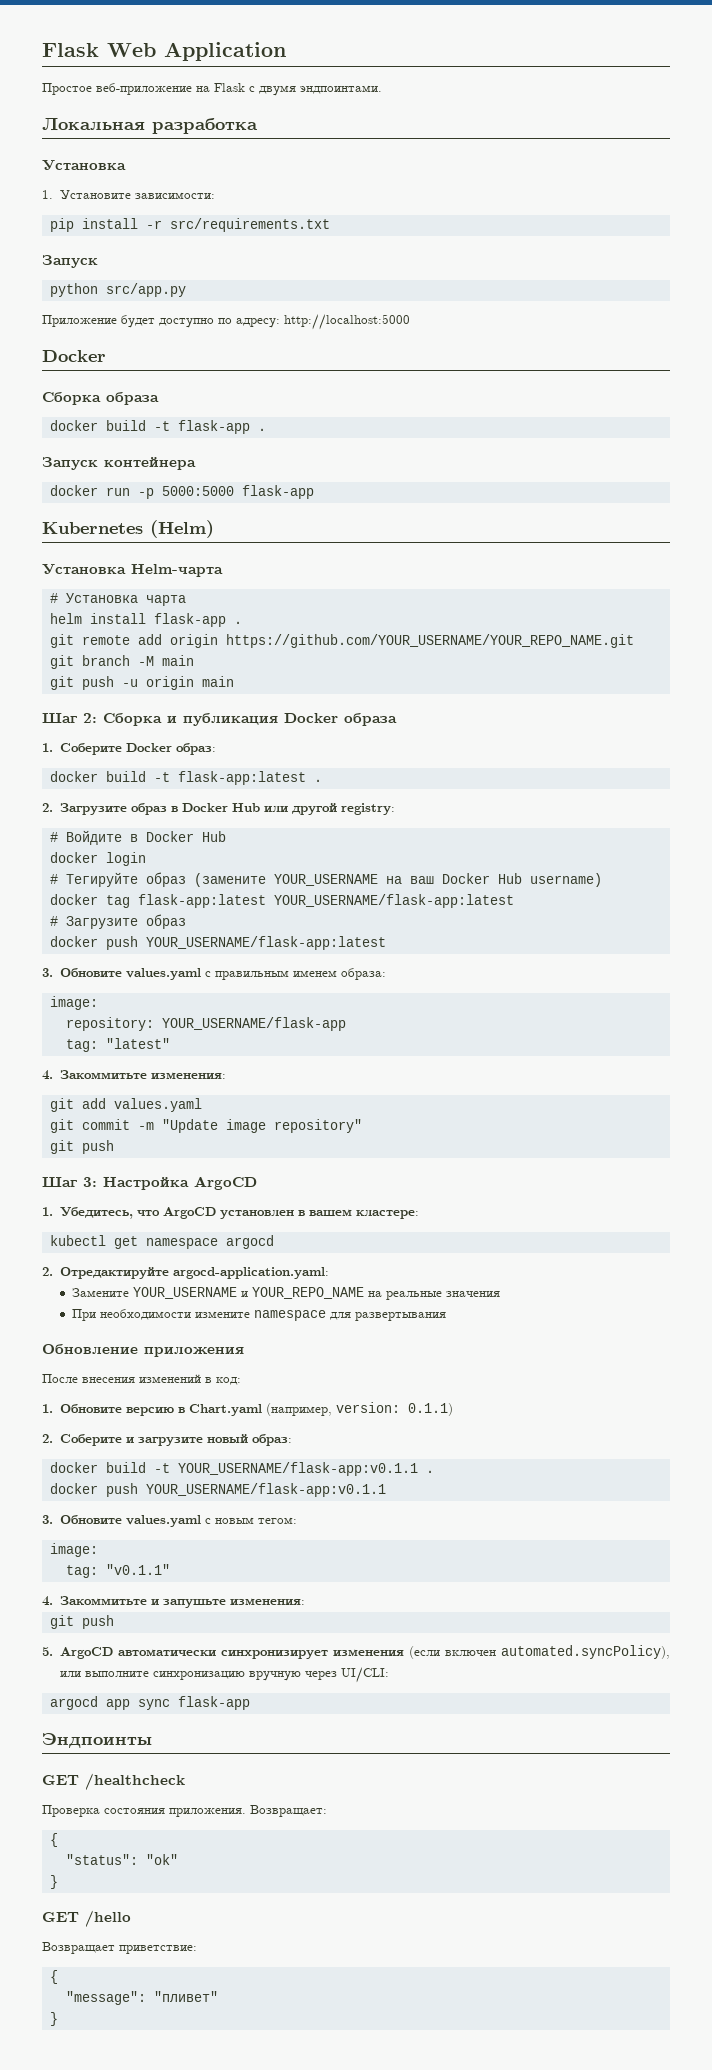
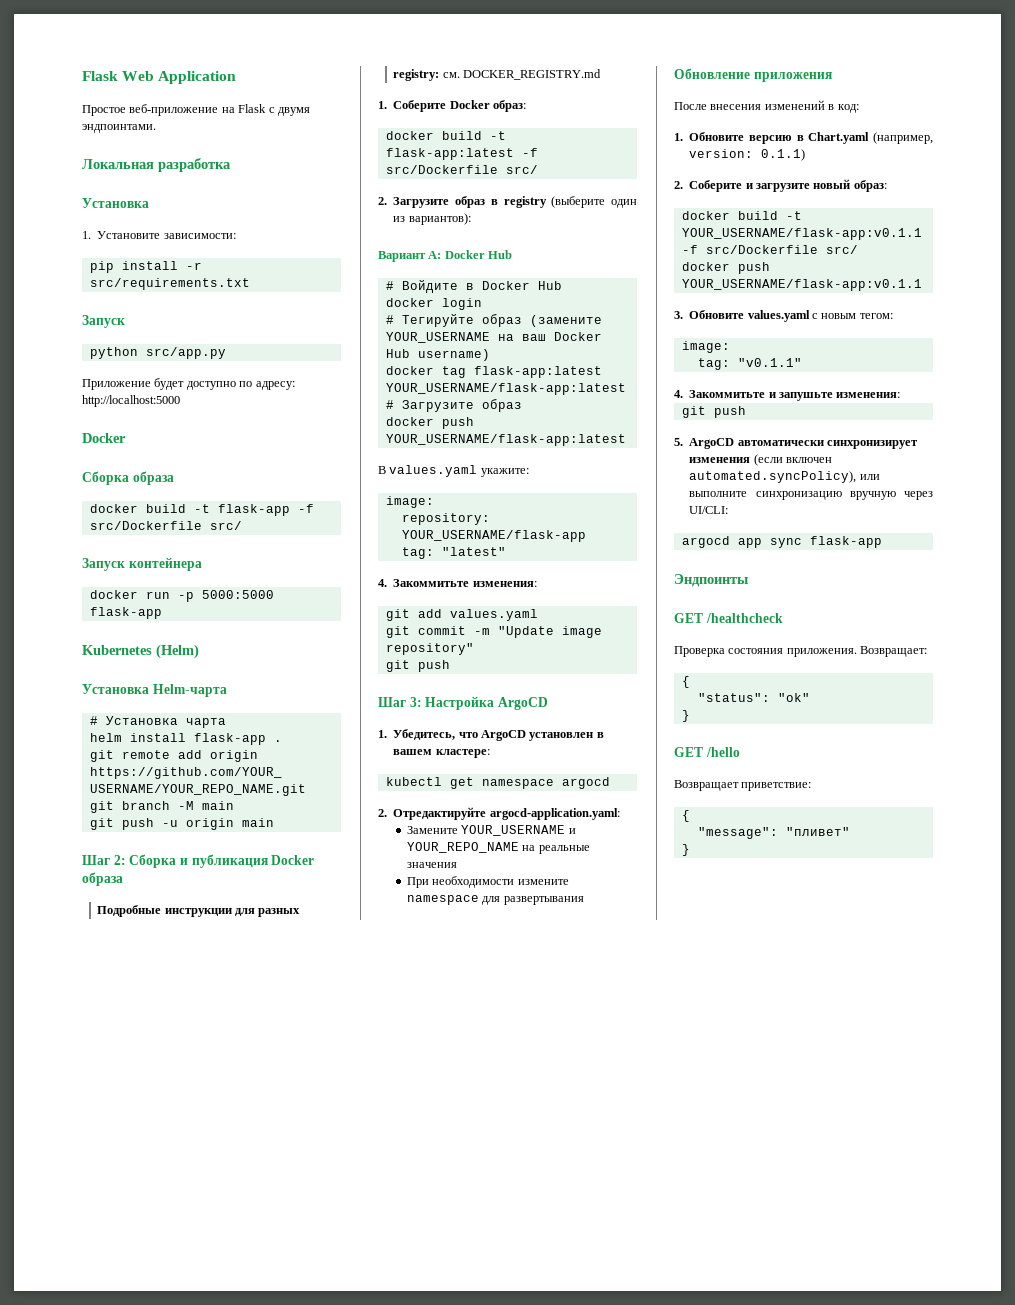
- docker build -t flask-app .
+ docker build -t flask-app -f src/Dockerfile src/
+ Подробные инструкции для разных registry: см. DOCKER_REGISTRY.md
- docker build -t flask-app:latest .
+ docker build -t flask-app:latest -f src/Dockerfile src/
- 2. Загрузите образ в Docker Hub или другой registry:
+ 2. Загрузите образ в registry (выберите один из вариантов):
+ Вариант A: Docker Hub
- 3. Обновите values.yaml с правильным именем образа:
+ В values.yaml укажите:
- docker build -t YOUR_USERNAME/flask-app:v0.1.1 .
+ docker build -t YOUR_USERNAME/flask-app:v0.1.1 -f src/Dockerfile src/

